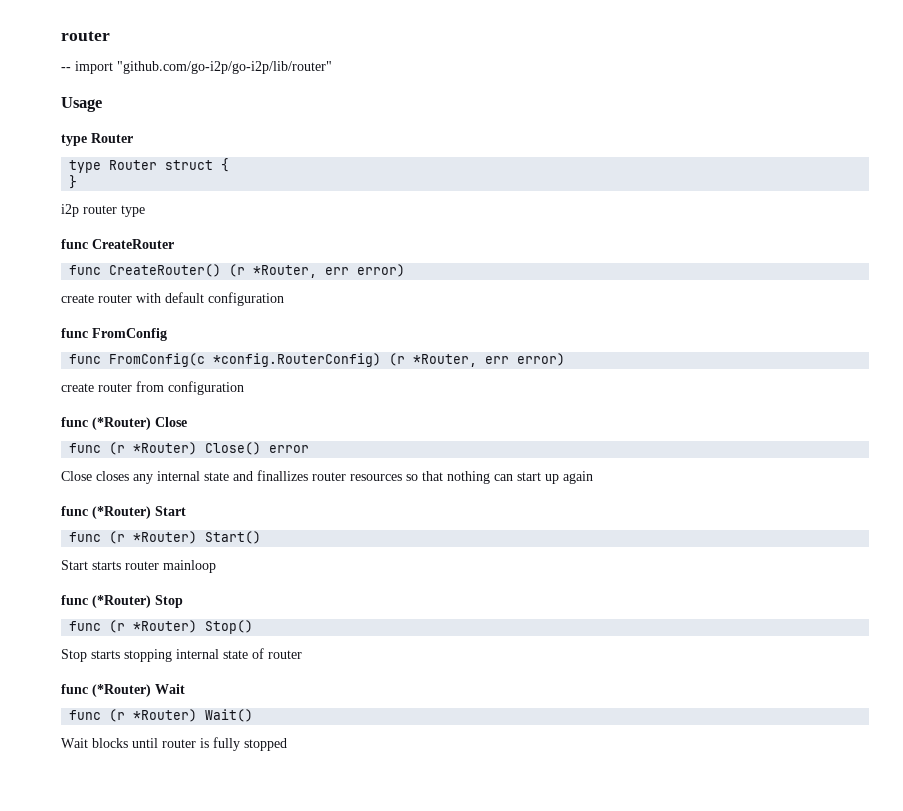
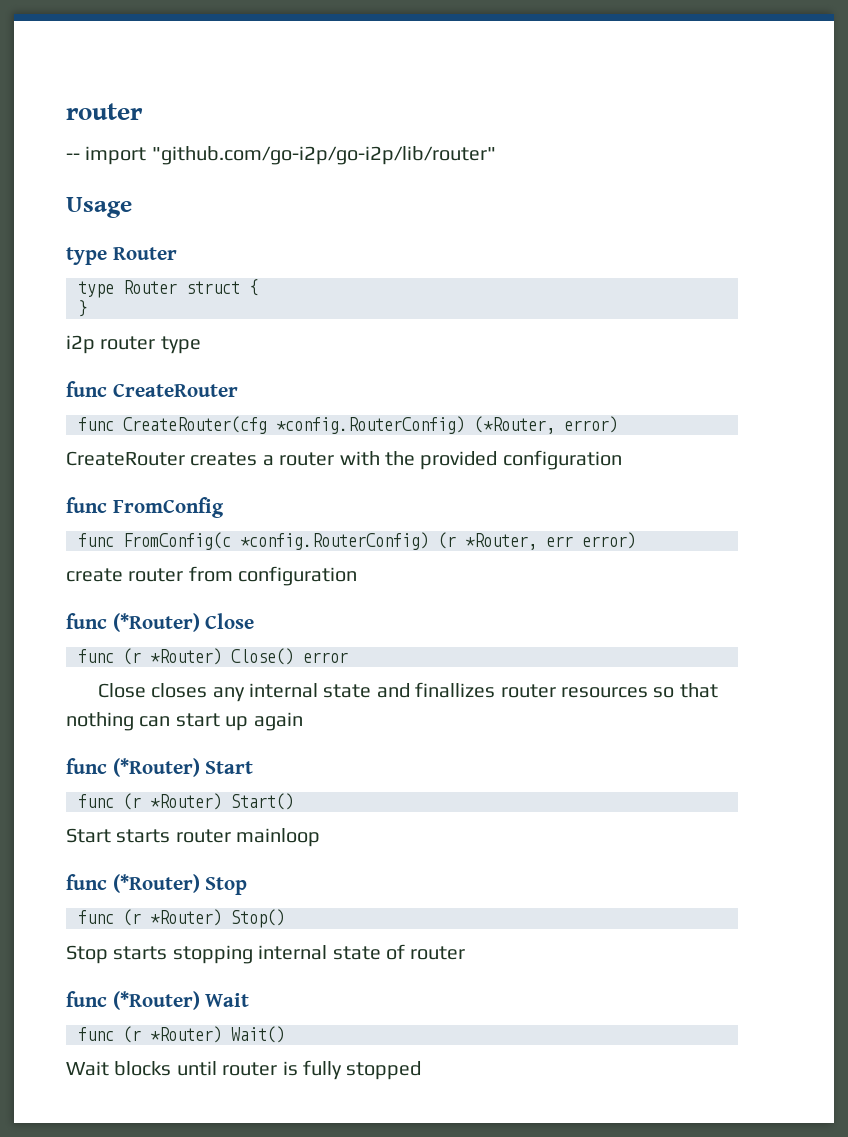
- func CreateRouter() (r *Router, err error)
- create router with default configuration
+ func CreateRouter(cfg *config.RouterConfig) (*Router, error)
+ CreateRouter creates a router with the provided configuration

